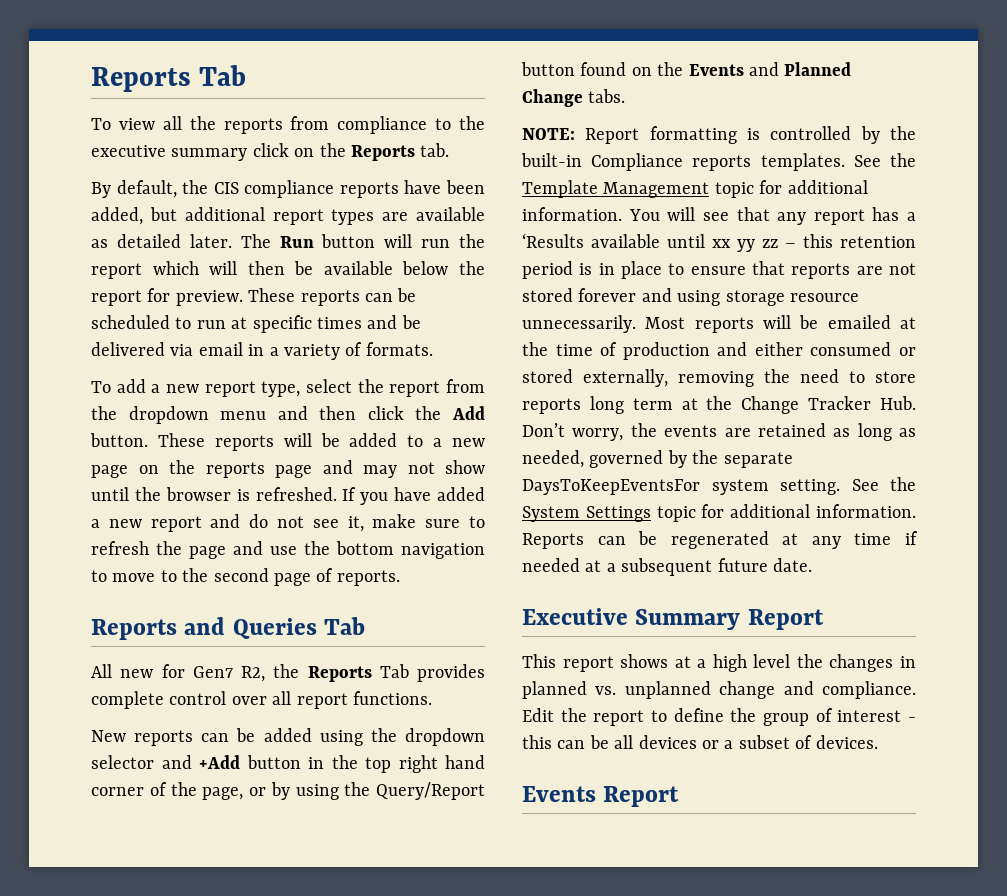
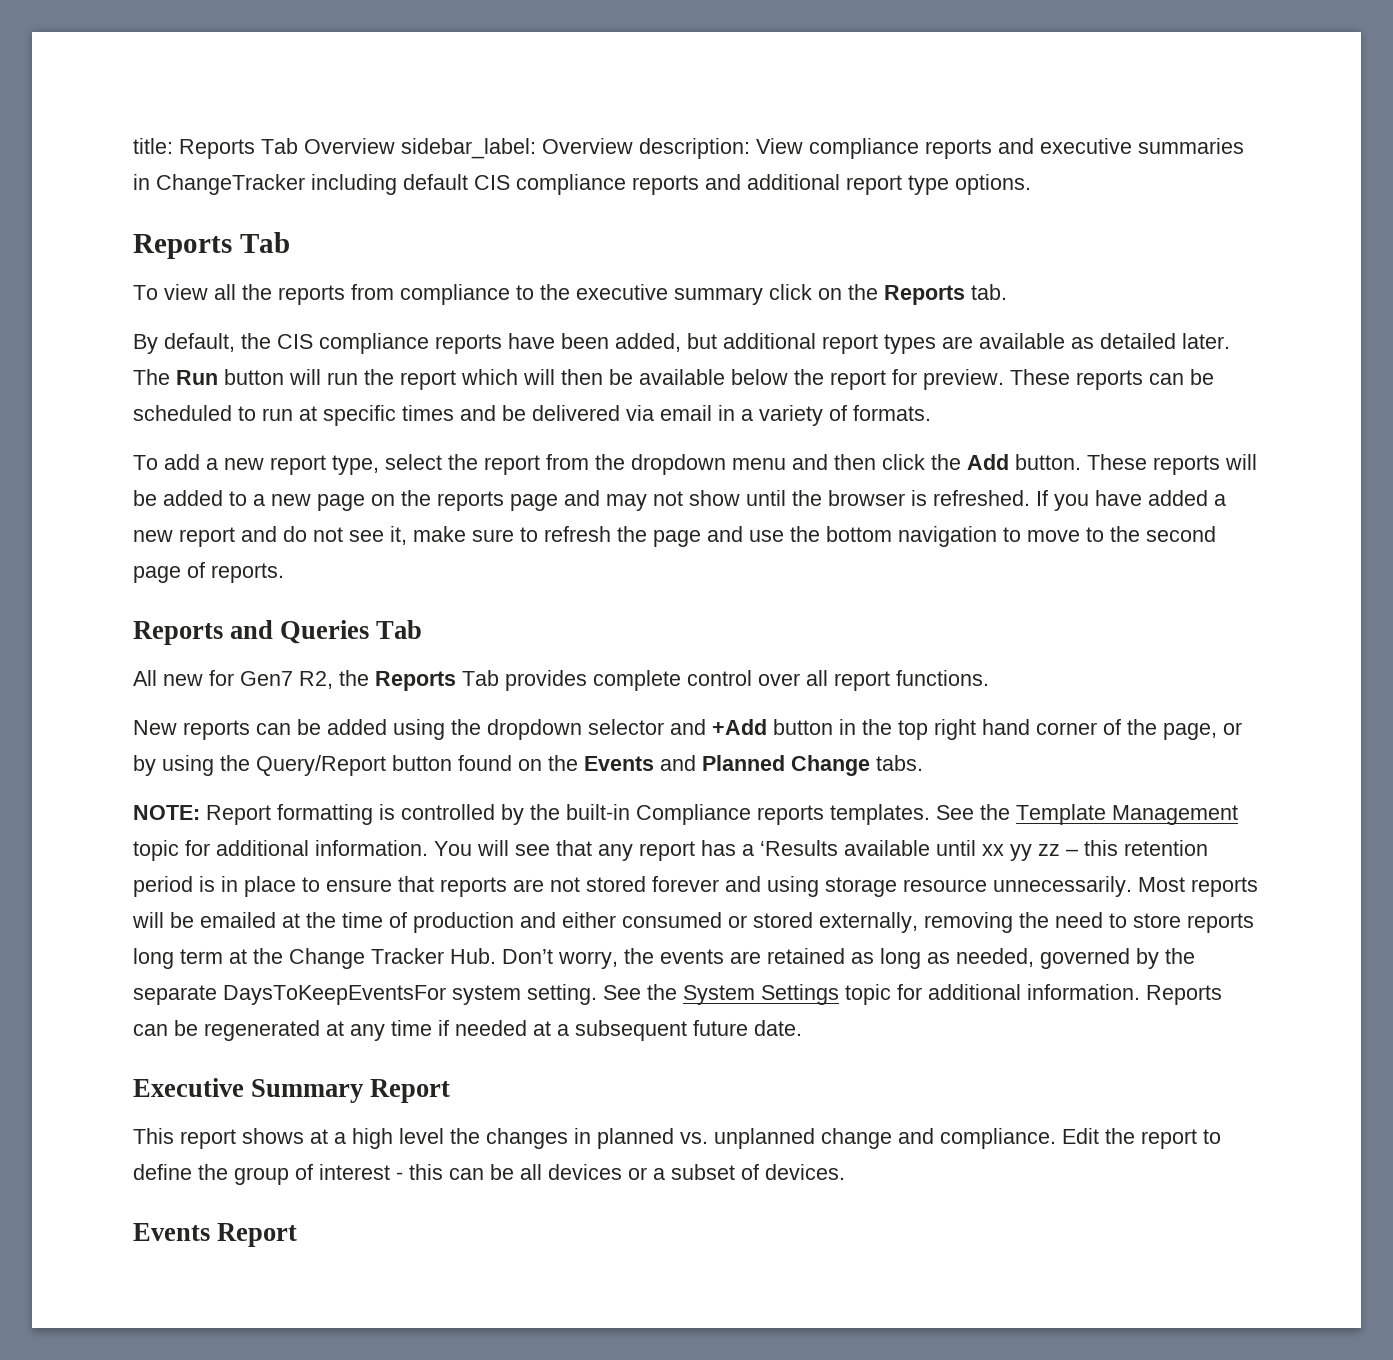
+ title: Reports Tab Overview sidebar_label: Overview description: View compliance reports and executive summaries in ChangeTracker including default CIS compliance reports and additional report type options.

